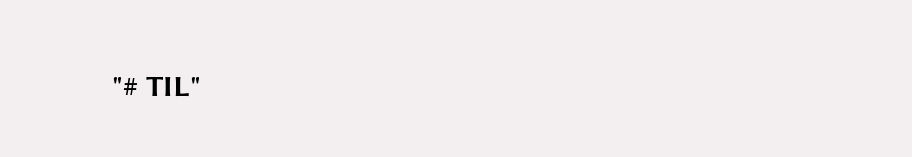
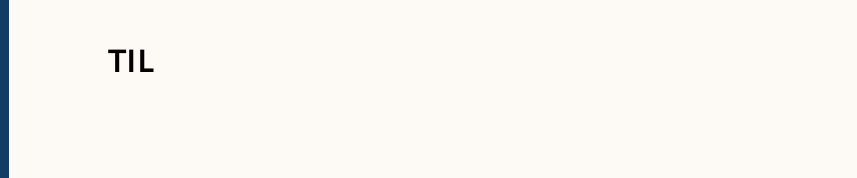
- "# TIL"
+ TIL

